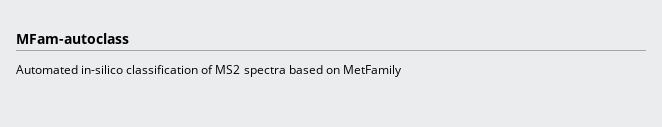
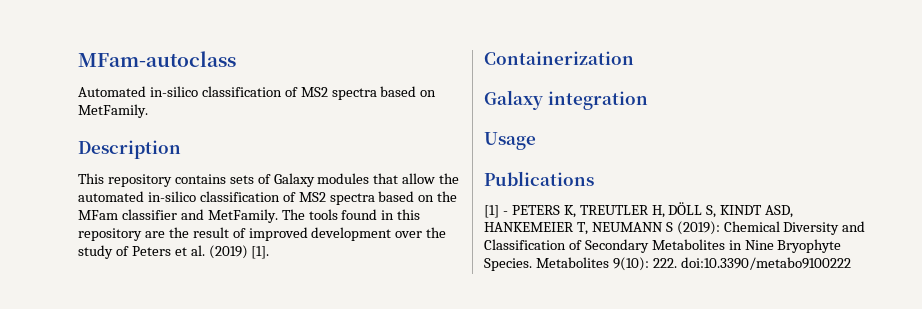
- Automated in-silico classification of MS2 spectra based on MetFamily
+ Automated in-silico classification of MS2 spectra based on MetFamily.
+ Description
+ This repository contains sets of Galaxy modules that allow the automated in-silico classification of MS2 spectra based on the MFam classifier and MetFamily. The tools found in this repository are the result of improved development over the study of Peters et al. (2019) [1].
+ Containerization
+ Galaxy integration
+ Usage
+ Publications
+ [1] - PETERS K, TREUTLER H, DÖLL S, KINDT ASD, HANKEMEIER T, NEUMANN S (2019): Chemical Diversity and Classification of Secondary Metabolites in Nine Bryophyte Species. Metabolites 9(10): 222. doi:10.3390/metabo9100222

